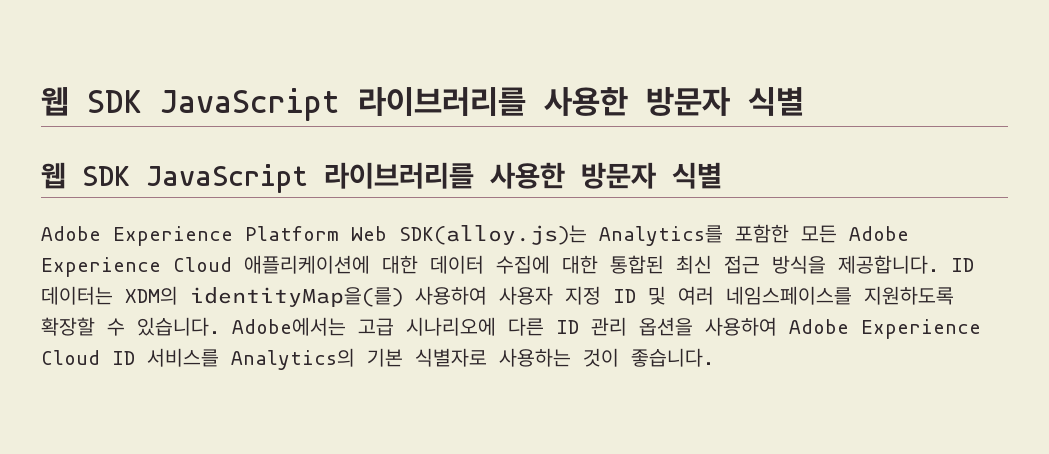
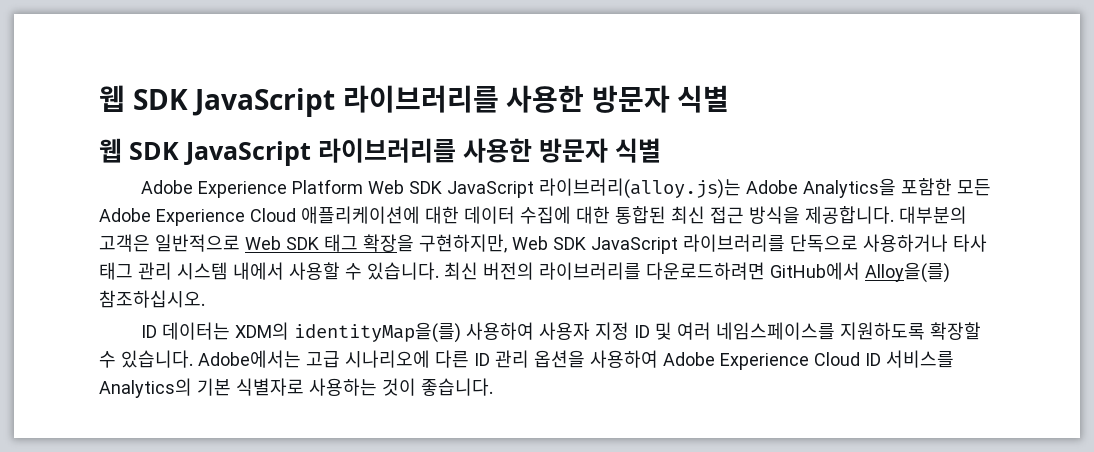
- Adobe Experience Platform Web SDK(alloy.js)는 Analytics를 포함한 모든 Adobe Experience Cloud 애플리케이션에 대한 데이터 수집에 대한 통합된 최신 접근 방식을 제공합니다. ID 데이터는 XDM의 identityMap을(를) 사용하여 사용자 지정 ID 및 여러 네임스페이스를 지원하도록 확장할 수 있습니다.
+ Adobe Experience Platform Web SDK JavaScript 라이브러리(alloy.js)는 Adobe Analytics을 포함한 모든 Adobe Experience Cloud 애플리케이션에 대한 데이터 수집에 대한 통합된 최신 접근 방식을 제공합니다. 대부분의 고객은 일반적으로 Web SDK 태그 확장을 구현하지만, Web SDK JavaScript 라이브러리를 단독으로 사용하거나 타사 태그 관리 시스템 내에서 사용할 수 있습니다. 최신 버전의 라이브러리를 다운로드하려면 GitHub에서 Alloy을(를) 참조하십시오.
+ ID 데이터는 XDM의 identityMap을(를) 사용하여 사용자 지정 ID 및 여러 네임스페이스를 지원하도록 확장할 수 있습니다.

